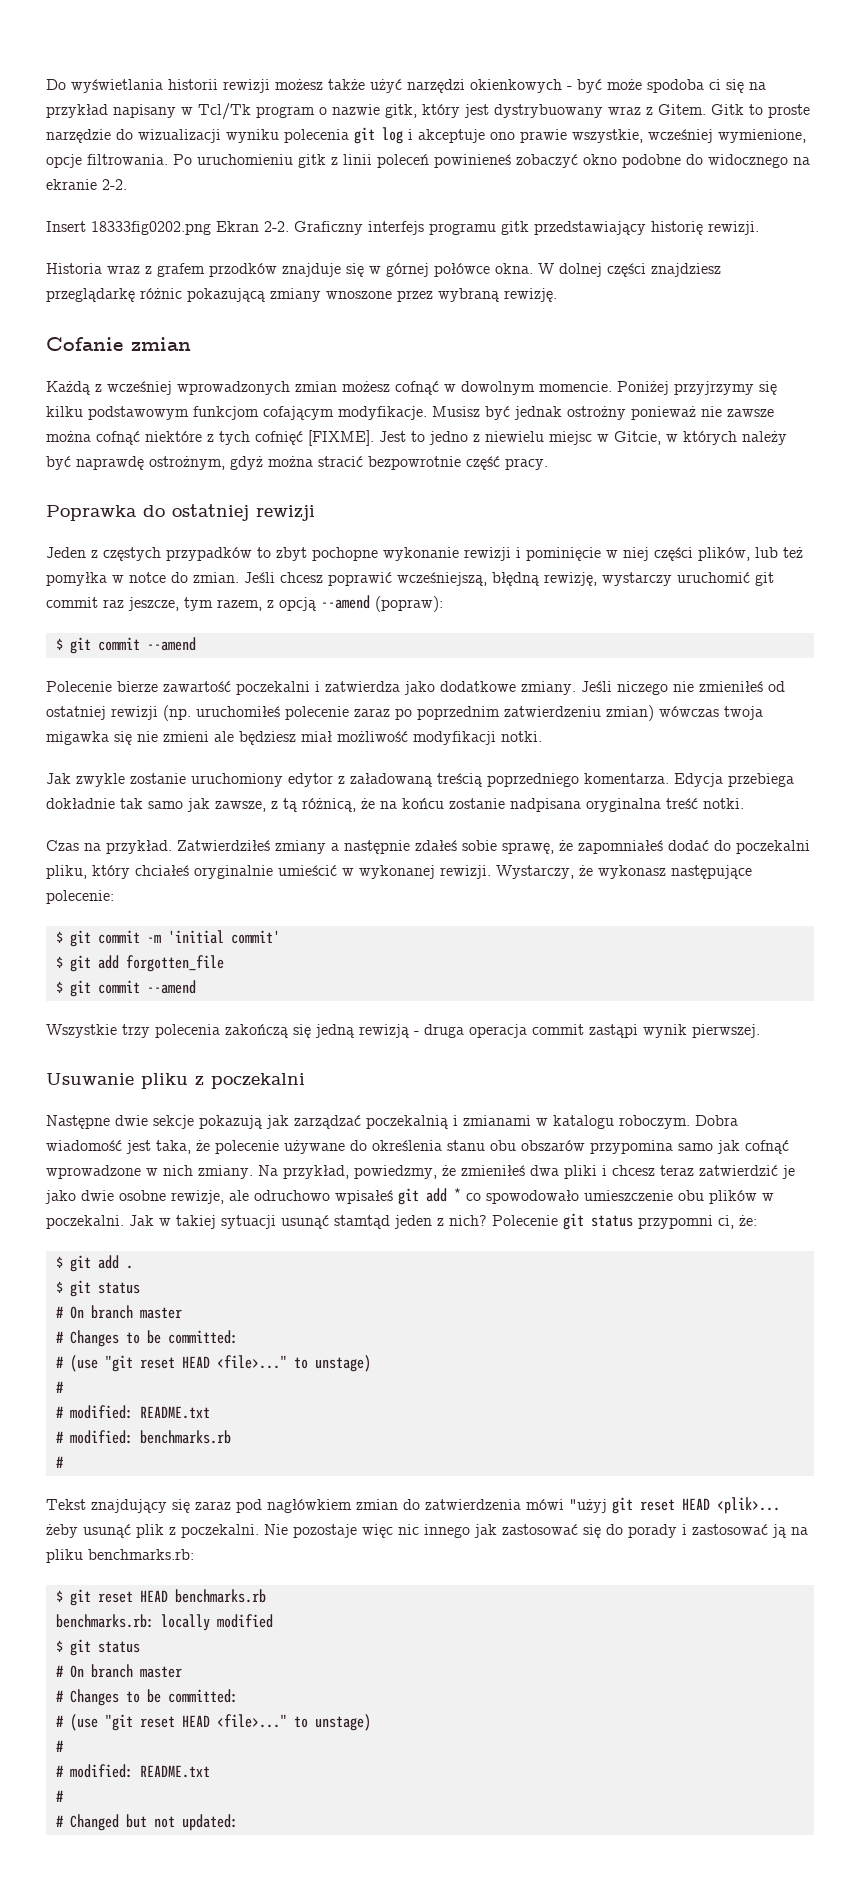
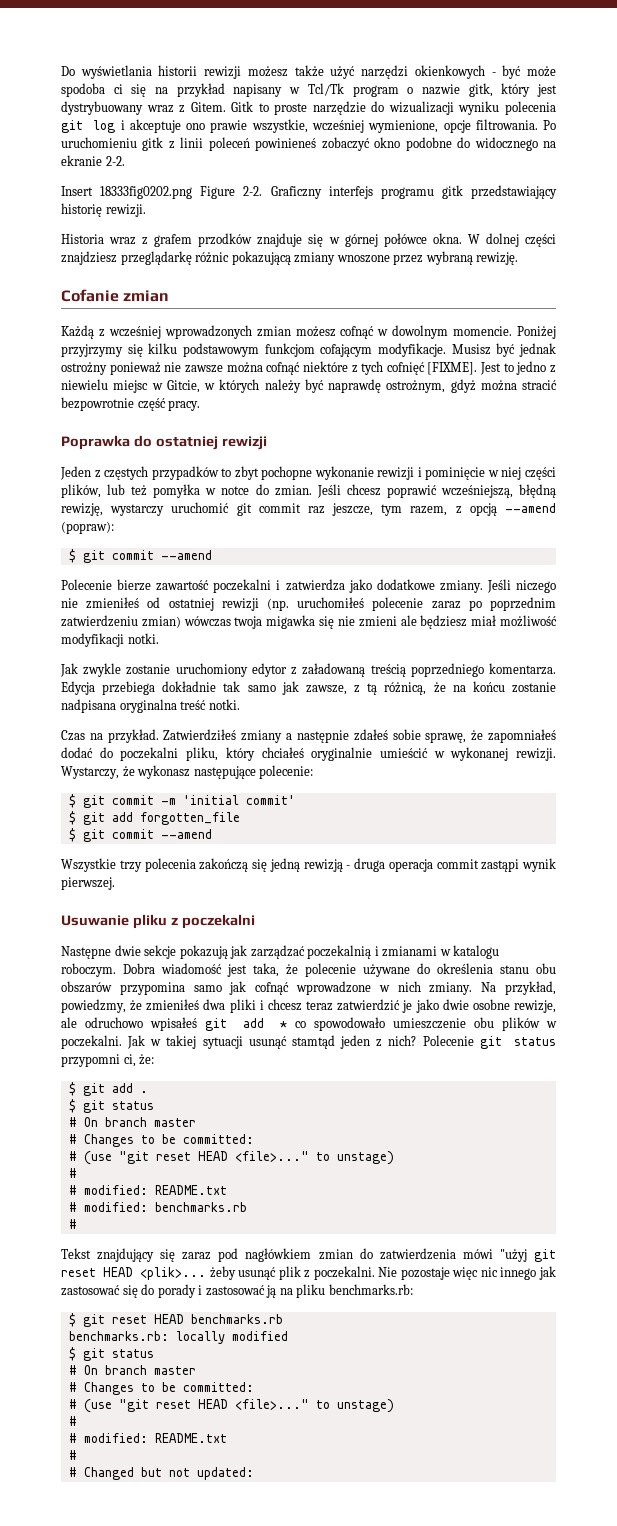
- Insert 18333fig0202.png Ekran 2-2.
+ Insert 18333fig0202.png Figure 2-2.

